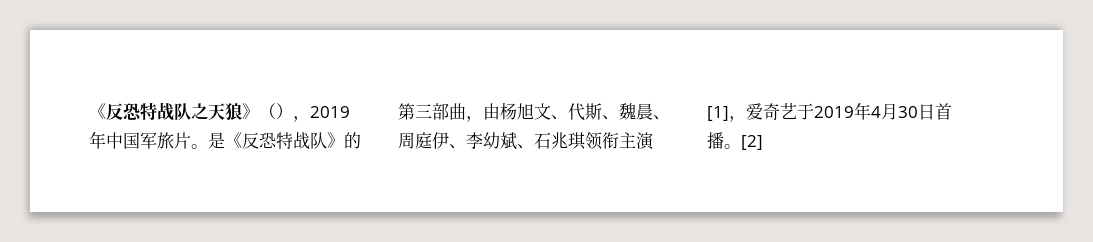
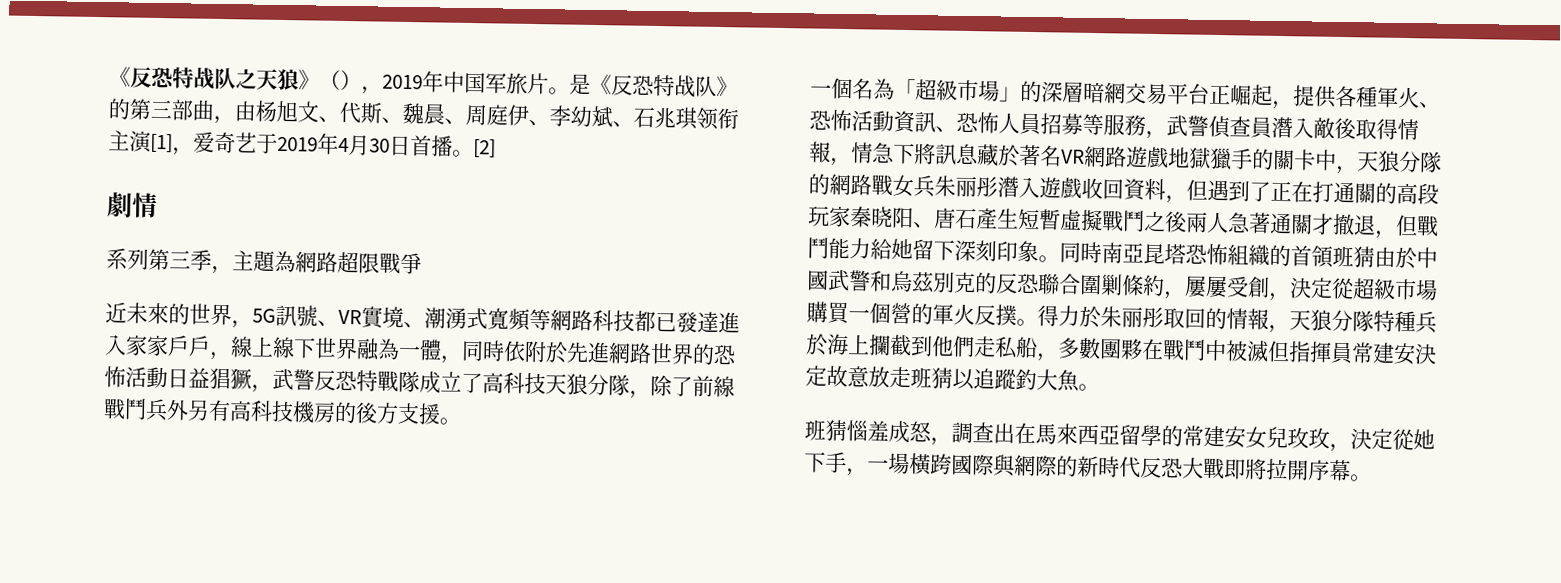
+ 劇情
+ 系列第三季，主題為網路超限戰爭
+ 近未來的世界，5G訊號、VR實境、潮湧式寬頻等網路科技都已發達進入家家戶戶，線上線下世界融為一體，同時依附於先進網路世界的恐怖活動日益猖獗，武警反恐特戰隊成立了高科技天狼分隊，除了前線戰鬥兵外另有高科技機房的後方支援。
+ 一個名為「超級市場」的深層暗網交易平台正崛起，提供各種軍火、恐怖活動資訊、恐怖人員招募等服務，武警偵查員潛入敵後取得情報，情急下將訊息藏於著名VR網路遊戲地獄獵手的關卡中，天狼分隊的網路戰女兵朱丽彤潛入遊戲收回資料，但遇到了正在打通關的高段玩家秦晓阳、唐石產生短暫虛擬戰鬥之後兩人急著通關才撤退，但戰鬥能力給她留下深刻印象。同時南亞昆塔恐怖組織的首領班猜由於中國武警和烏茲別克的反恐聯合圍剿條約，屢屢受創，決定從超級市場購買一個營的軍火反撲。得力於朱丽彤取回的情報，天狼分隊特種兵於海上攔截到他們走私船，多數團夥在戰鬥中被滅但指揮員常建安決定故意放走班猜以追蹤釣大魚。
+ 班猜惱羞成怒，調查出在馬來西亞留學的常建安女兒玫玫，決定從她下手，一場橫跨國際與網際的新時代反恐大戰即將拉開序幕。

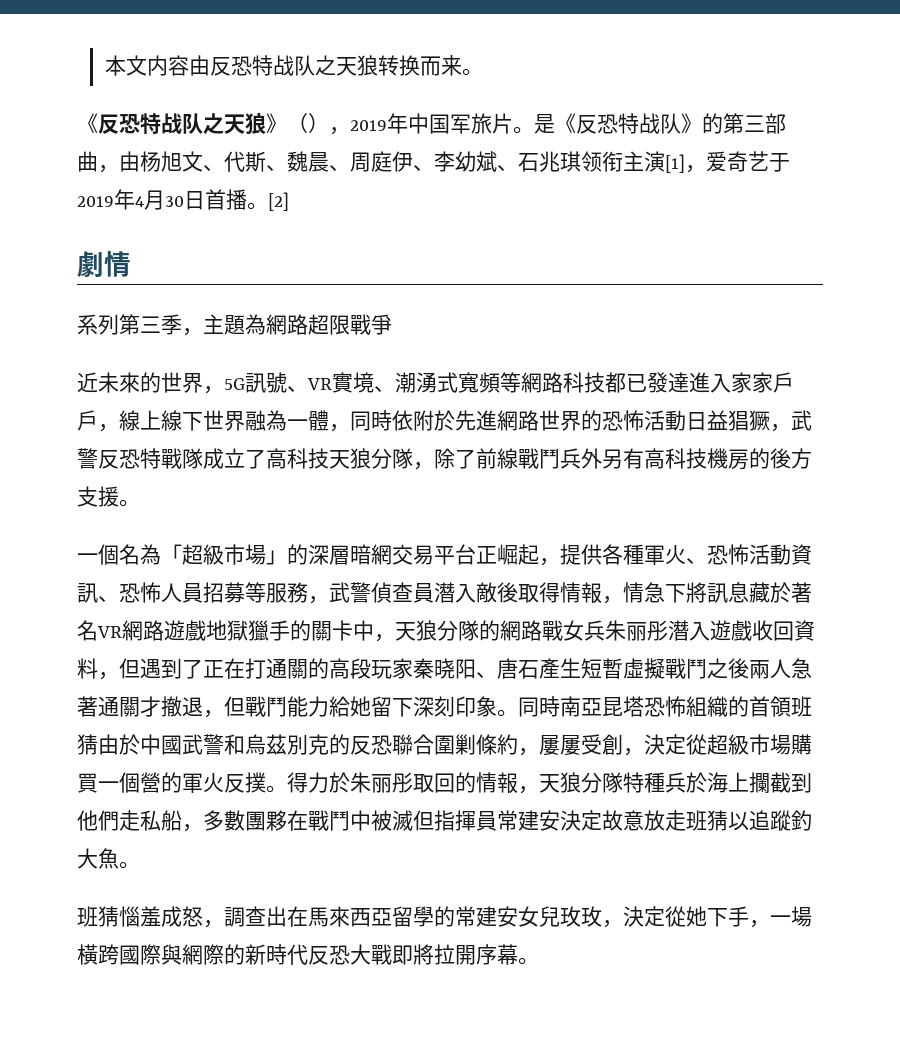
+ 本文内容由反恐特战队之天狼转换而来。

